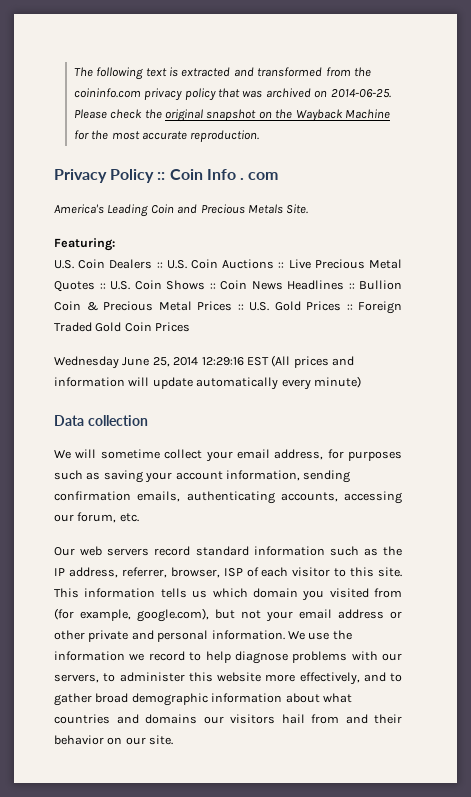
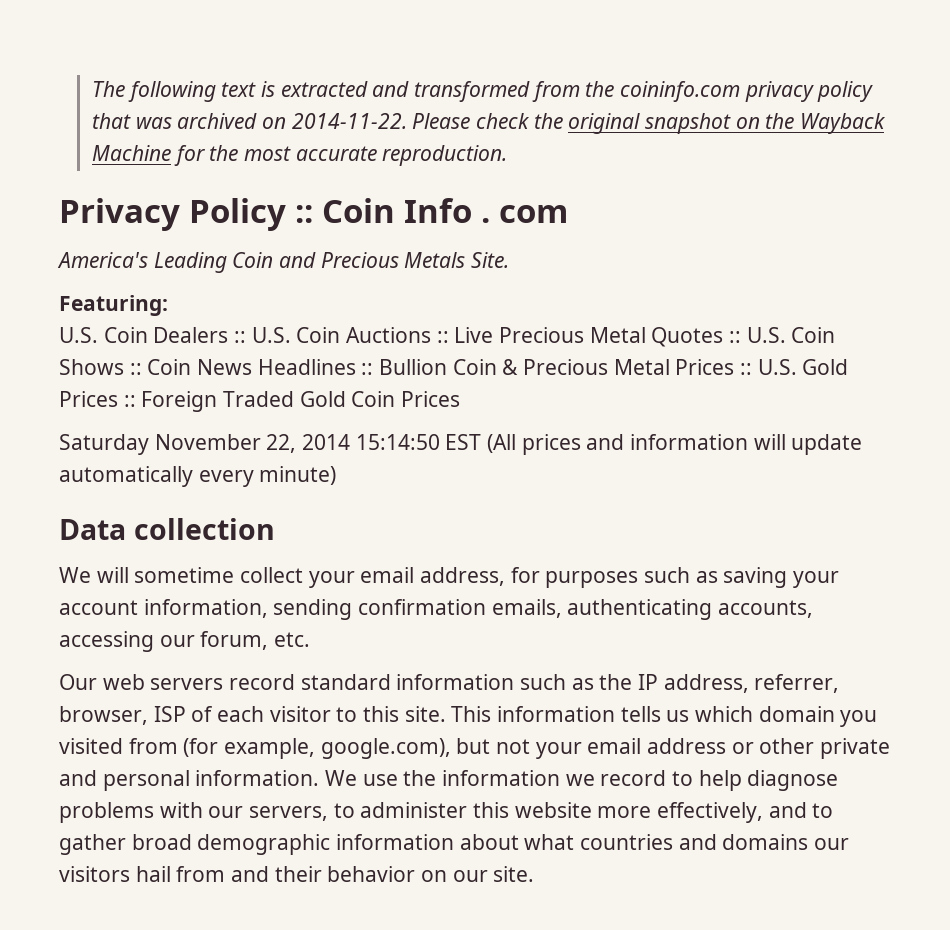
- The following text is extracted and transformed from the coininfo.com privacy policy that was archived on 2014-06-25.
+ The following text is extracted and transformed from the coininfo.com privacy policy that was archived on 2014-11-22.
- Wednesday June 25, 2014 12:29:16 EST (All prices and information will update automatically every minute)
+ Saturday November 22, 2014 15:14:50 EST (All prices and information will update automatically every minute)

